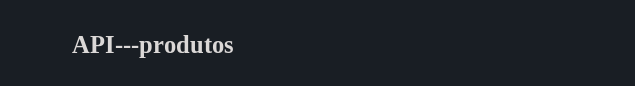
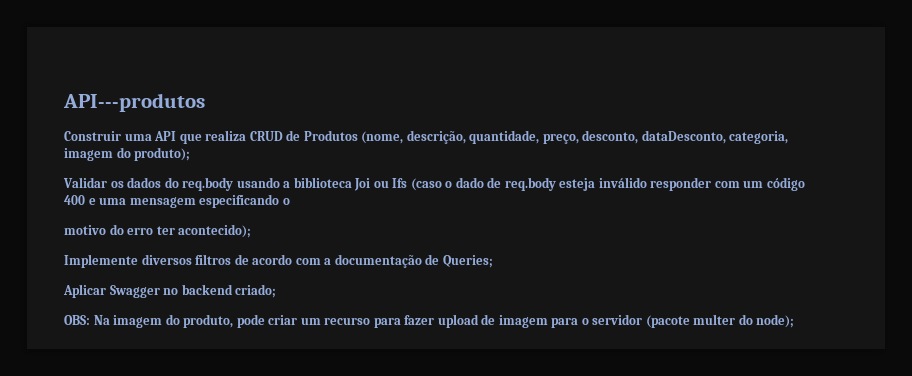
+ Construir uma API que realiza CRUD de Produtos (nome, descrição, quantidade, preço, desconto, dataDesconto, categoria, imagem do produto);
+ Validar os dados do req.body usando a biblioteca Joi ou Ifs (caso o dado de req.body esteja inválido responder com um código 400 e uma mensagem especificando o
+ motivo do erro ter acontecido);
+ Implemente diversos filtros de acordo com a documentação de Queries;
+ Aplicar Swagger no backend criado;
+ OBS: Na imagem do produto, pode criar um recurso para fazer upload de imagem para o servidor (pacote multer do node);

